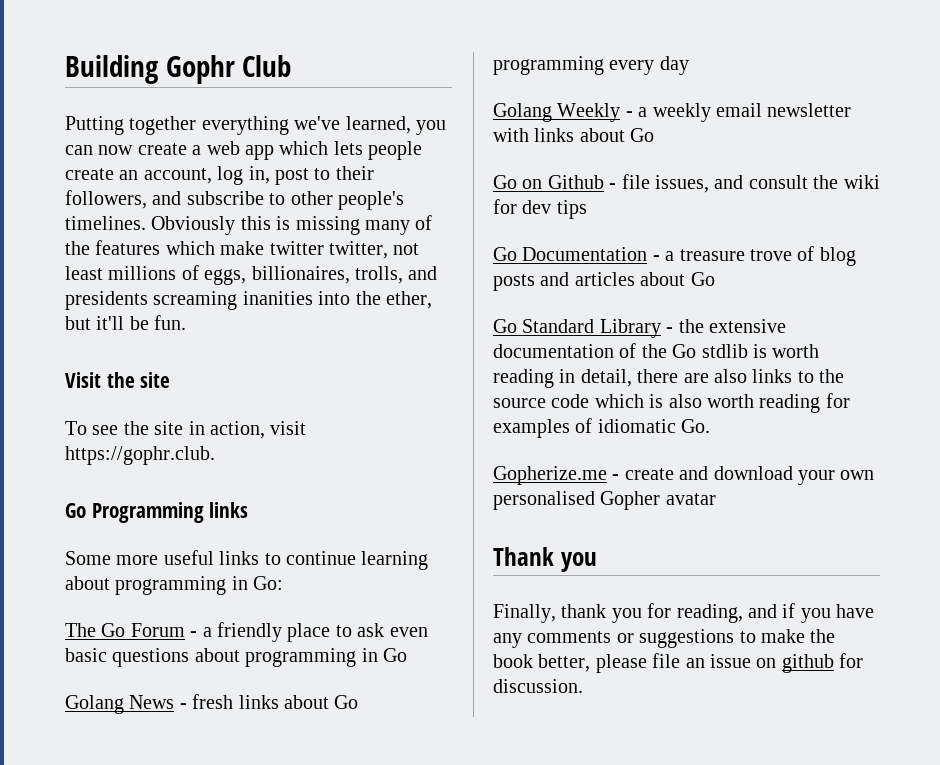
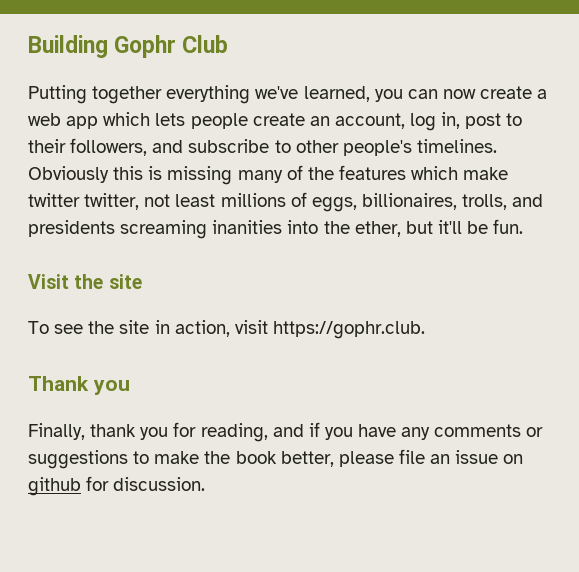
- Go Programming links
- Some more useful links to continue learning about programming in Go:
- The Go Forum - a friendly place to ask even basic questions about programming in Go
- Golang News - fresh links about Go programming every day
- Golang Weekly - a weekly email newsletter with links about Go
- Go on Github - file issues, and consult the wiki for dev tips
- Go Documentation - a treasure trove of blog posts and articles about Go
- Go Standard Library - the extensive documentation of the Go stdlib is worth reading in detail, there are also links to the source code which is also worth reading for examples of idiomatic Go.
- Gopherize.me - create and download your own personalised Gopher avatar

